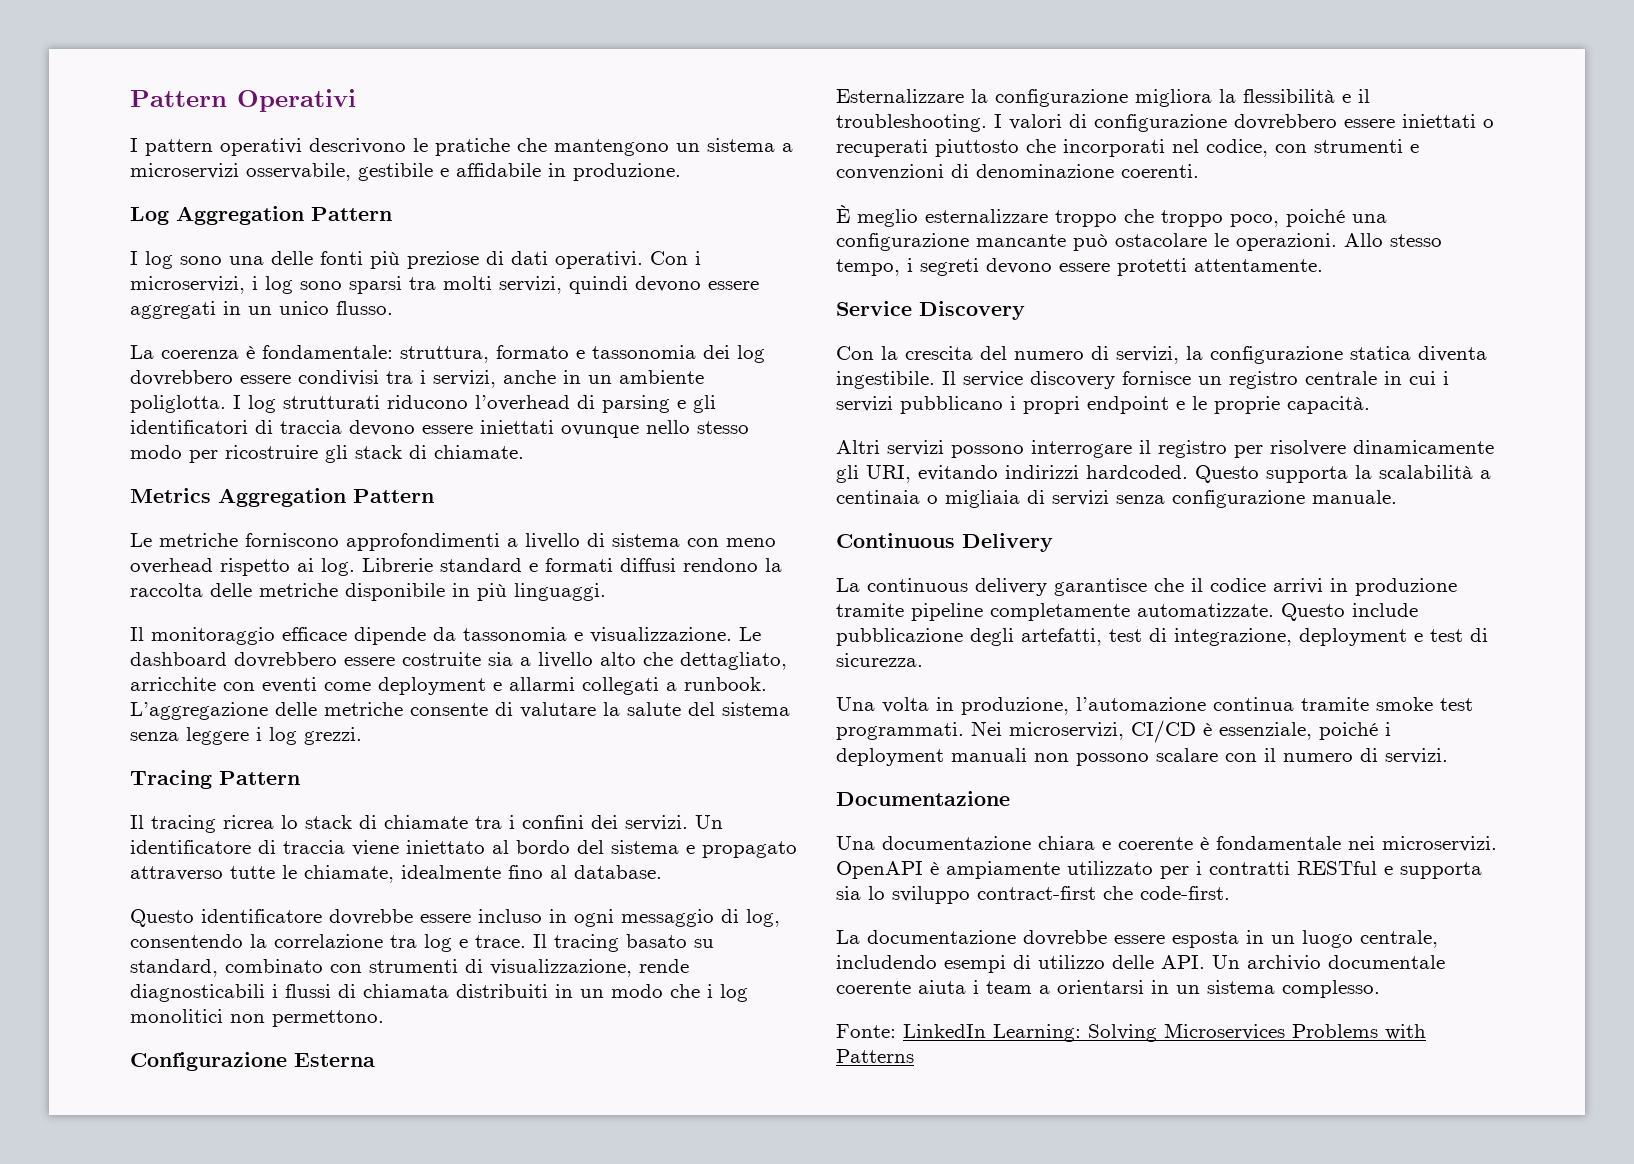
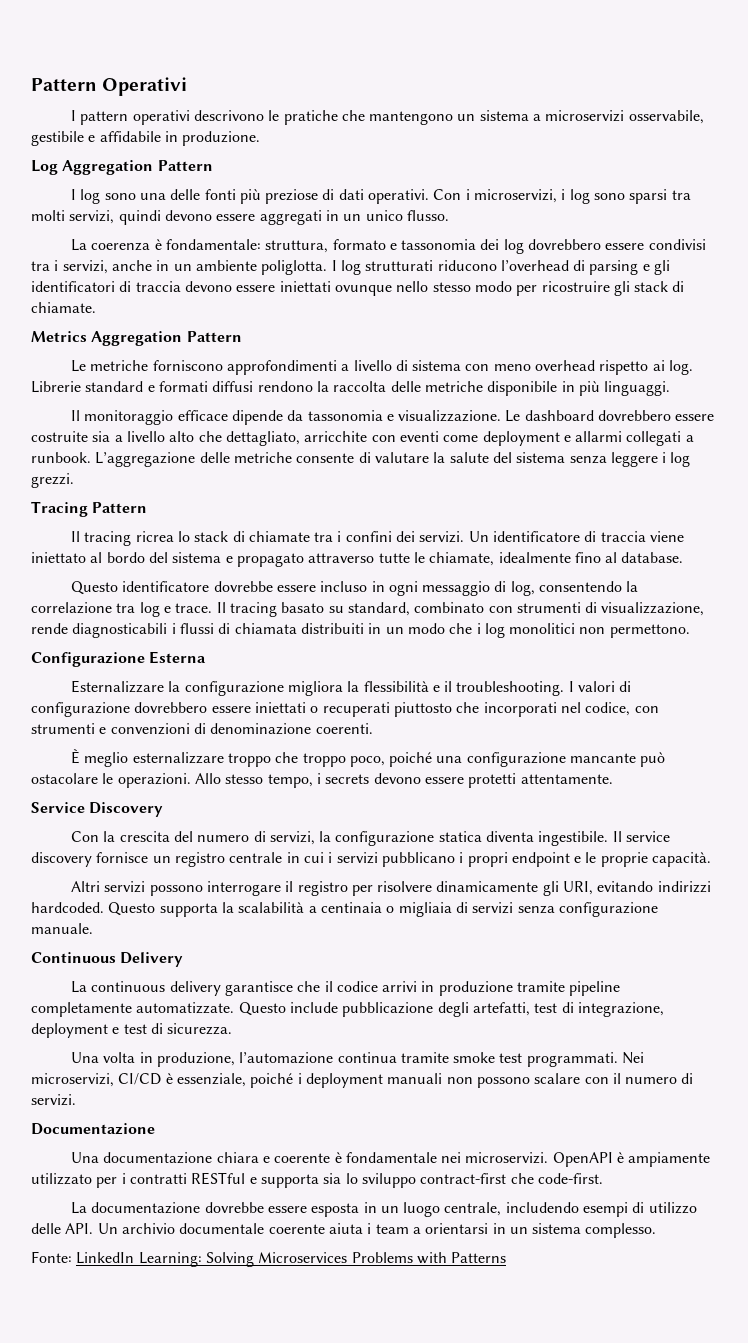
- Allo stesso tempo, i segreti devono essere protetti attentamente.
+ Allo stesso tempo, i secrets devono essere protetti attentamente.

